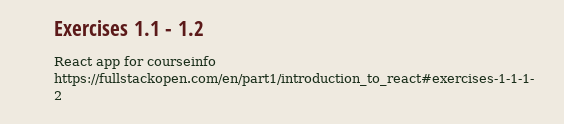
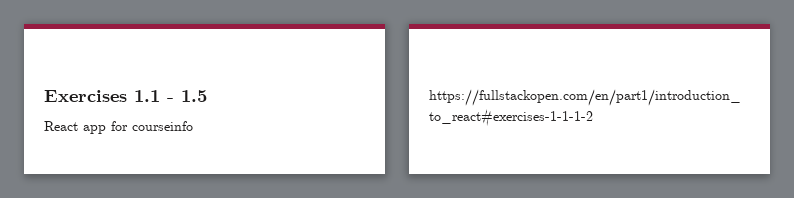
- Exercises 1.1 - 1.2
+ Exercises 1.1 - 1.5

